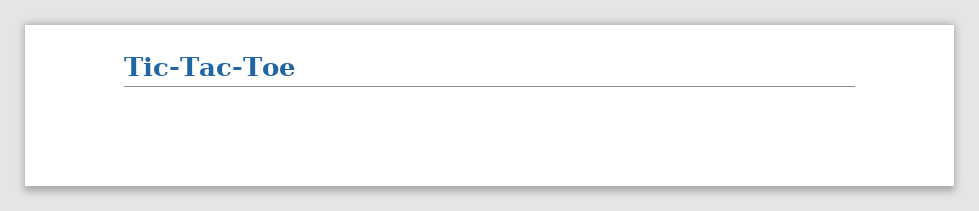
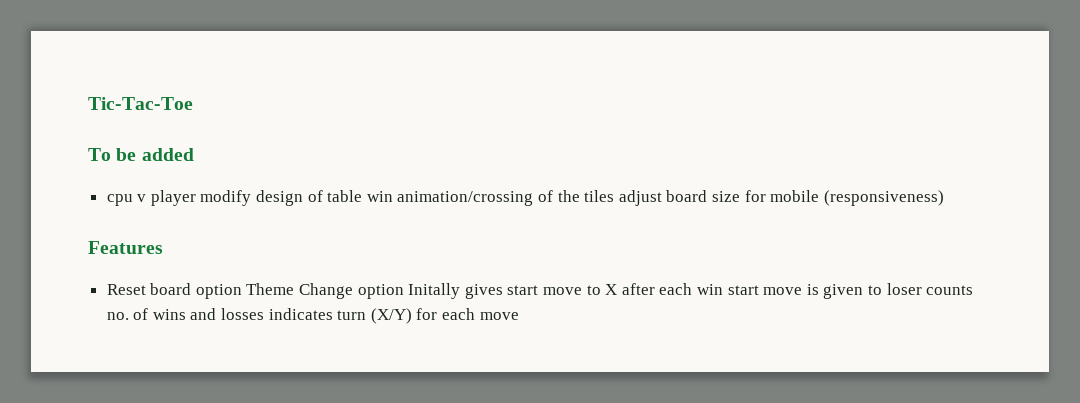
+ To be added
+ cpu v player modify design of table win animation/crossing of the tiles adjust board size for mobile (responsiveness)
+ Features
+ Reset board option Theme Change option Initally gives start move to X after each win start move is given to loser counts no. of wins and losses indicates turn (X/Y) for each move

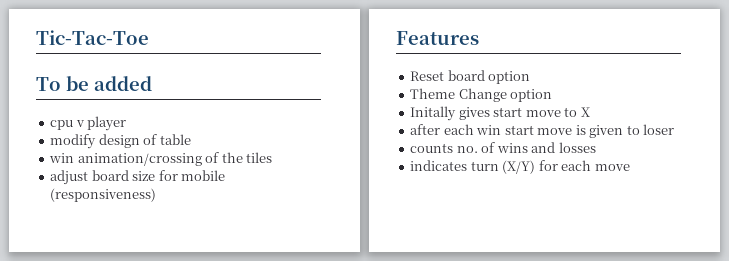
- cpu v player modify design of table win animation/crossing of the tiles adjust board size for mobile (responsiveness)
+ cpu v player
+ modify design of table
+ win animation/crossing of the tiles
+ adjust board size for mobile (responsiveness)
- Reset board option Theme Change option Initally gives start move to X after each win start move is given to loser counts no. of wins and losses indicates turn (X/Y) for each move
+ Reset board option
+ Theme Change option
+ Initally gives start move to X
+ after each win start move is given to loser
+ counts no. of wins and losses
+ indicates turn (X/Y) for each move

